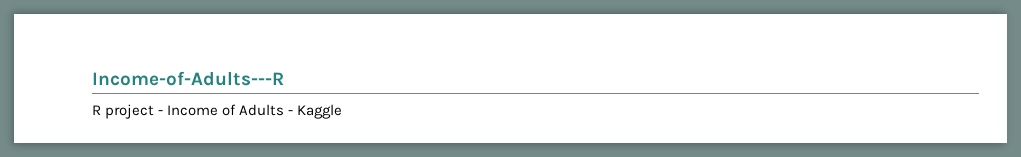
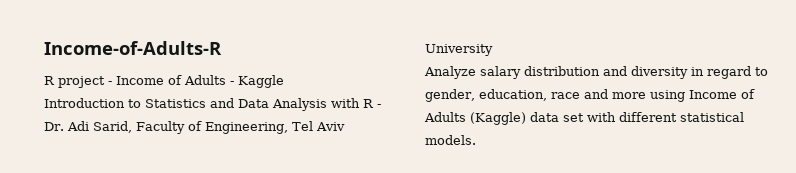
- Income-of-Adults---R
+ Income-of-Adults-R
+ Introduction to Statistics and Data Analysis with R - Dr. Adi Sarid, Faculty of Engineering, Tel Aviv University
+ Analyze salary distribution and diversity in regard to gender, education, race and more using Income of Adults (Kaggle) data set with different statistical models.

